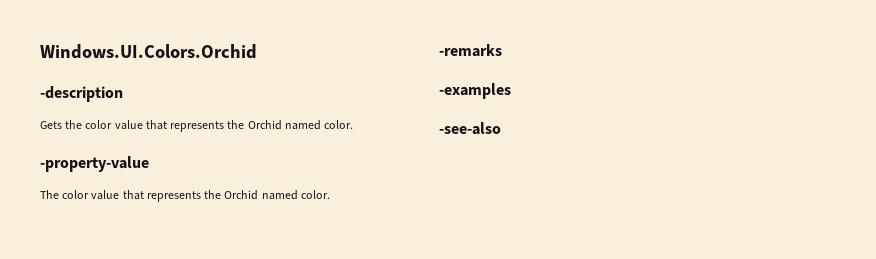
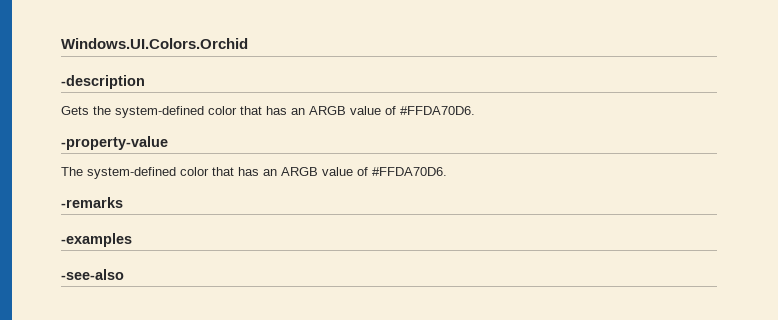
- Gets the color value that represents the Orchid named color.
+ Gets the system-defined color that has an ARGB value of #FFDA70D6.
  -property-value
- The color value that represents the Orchid named color.
+ The system-defined color that has an ARGB value of #FFDA70D6.

